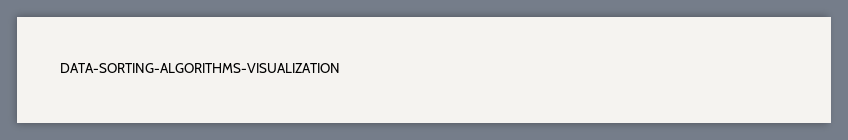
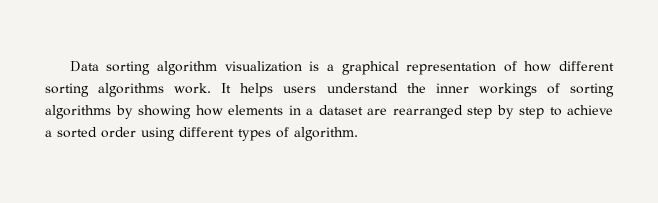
- DATA-SORTING-ALGORITHMS-VISUALIZATION
+ Data sorting algorithm visualization is a graphical representation of how different sorting algorithms work. It helps users understand the inner workings of sorting algorithms by showing how elements in a dataset are rearranged step by step to achieve a sorted order using different types of algorithm.

